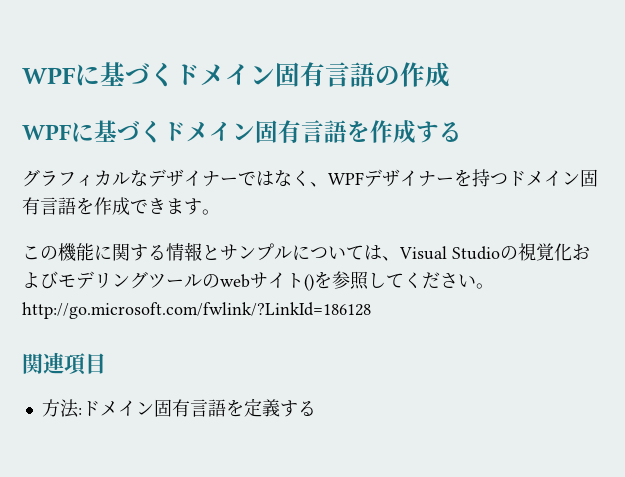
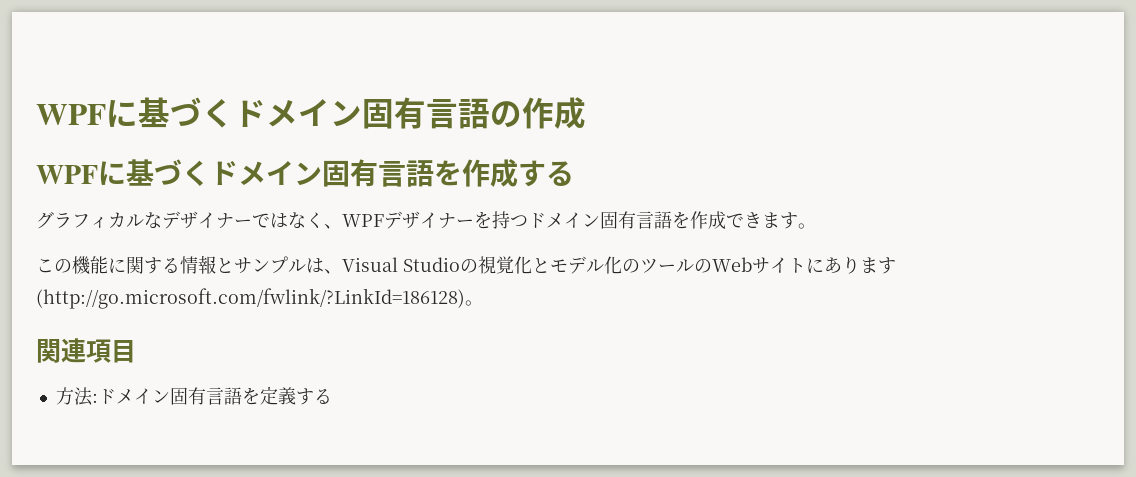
- この機能に関する情報とサンプルについては、Visual Studioの視覚化およびモデリングツールのwebサイト()を参照してください。http://go.microsoft.com/fwlink/?LinkId=186128
+ この機能に関する情報とサンプルは、Visual Studioの視覚化とモデル化のツールのWebサイトにあります(http://go.microsoft.com/fwlink/?LinkId=186128)。

